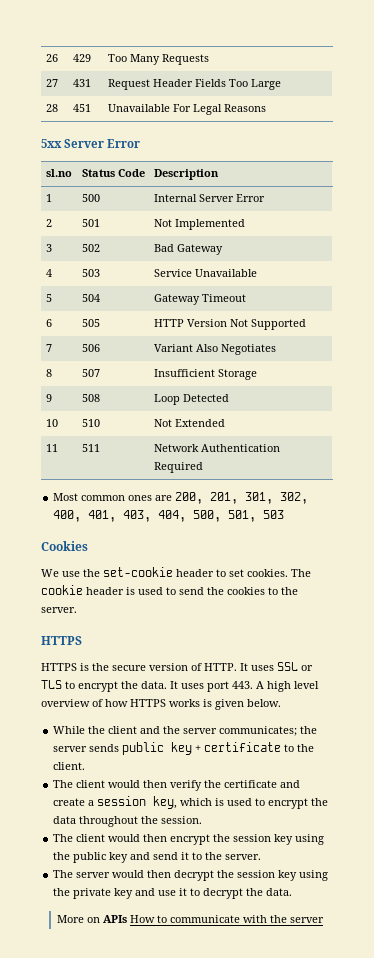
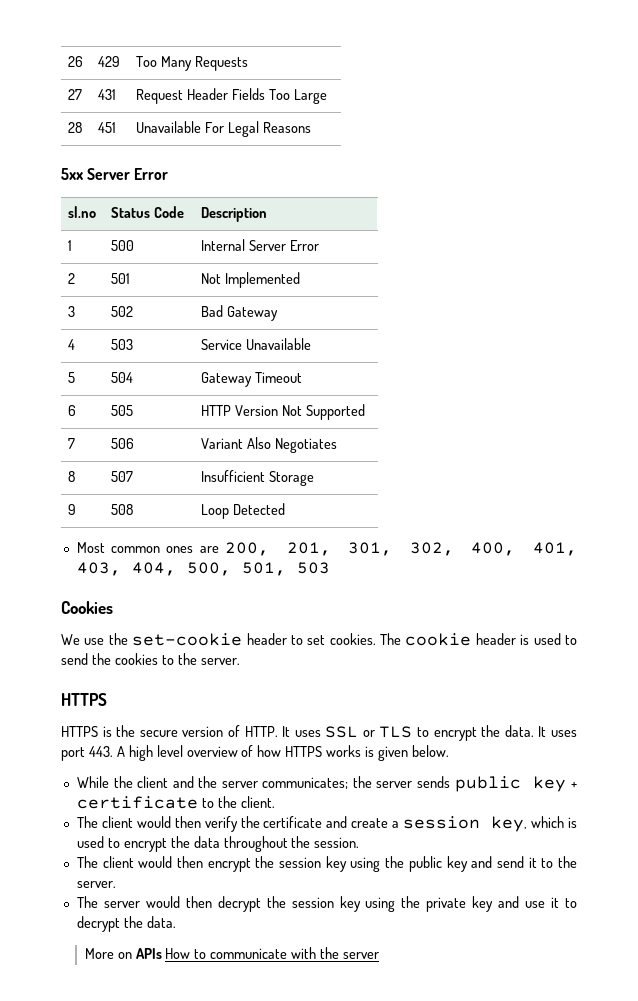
- 10 | 510 | Not Extended
- 11 | 511 | Network Authentication Required

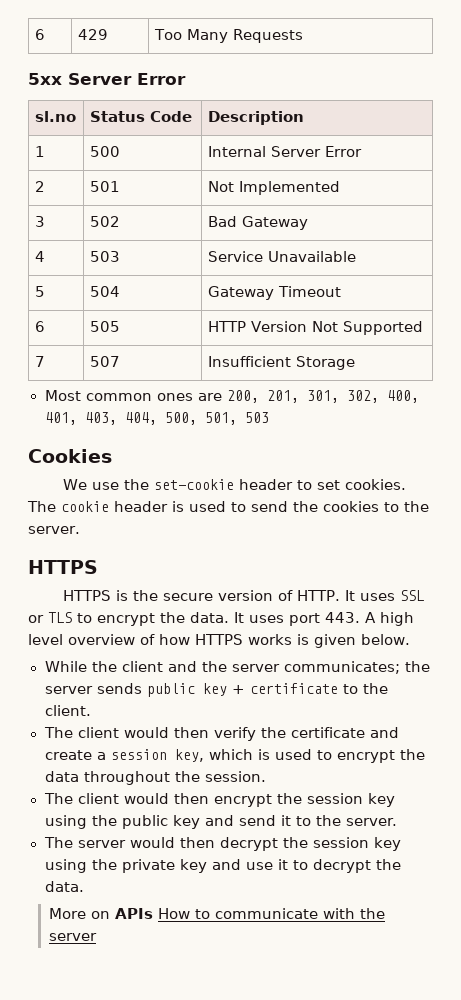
- 26 | 429 | Too Many Requests
+ 6 | 429 | Too Many Requests
- 27 | 431 | Request Header Fields Too Large
- 28 | 451 | Unavailable For Legal Reasons
- 7 | 506 | Variant Also Negotiates
- 8 | 507 | Insufficient Storage
+ 7 | 507 | Insufficient Storage
- 9 | 508 | Loop Detected

